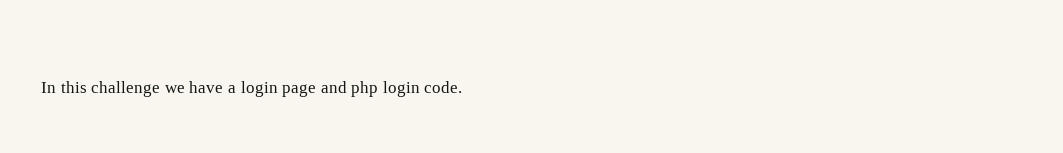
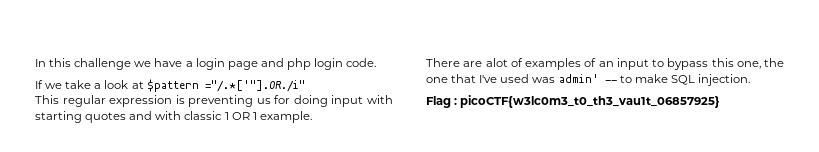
+ If we take a look at $pattern ="/.*['"].OR./i"
+ This regular expression is preventing us for doing input with starting quotes and with classic 1 OR 1 example.
+ There are alot of examples of an input to bypass this one, the one that I've used was admin' -- to make SQL injection.
+ Flag : picoCTF{w3lc0m3_t0_th3_vau1t_06857925}

